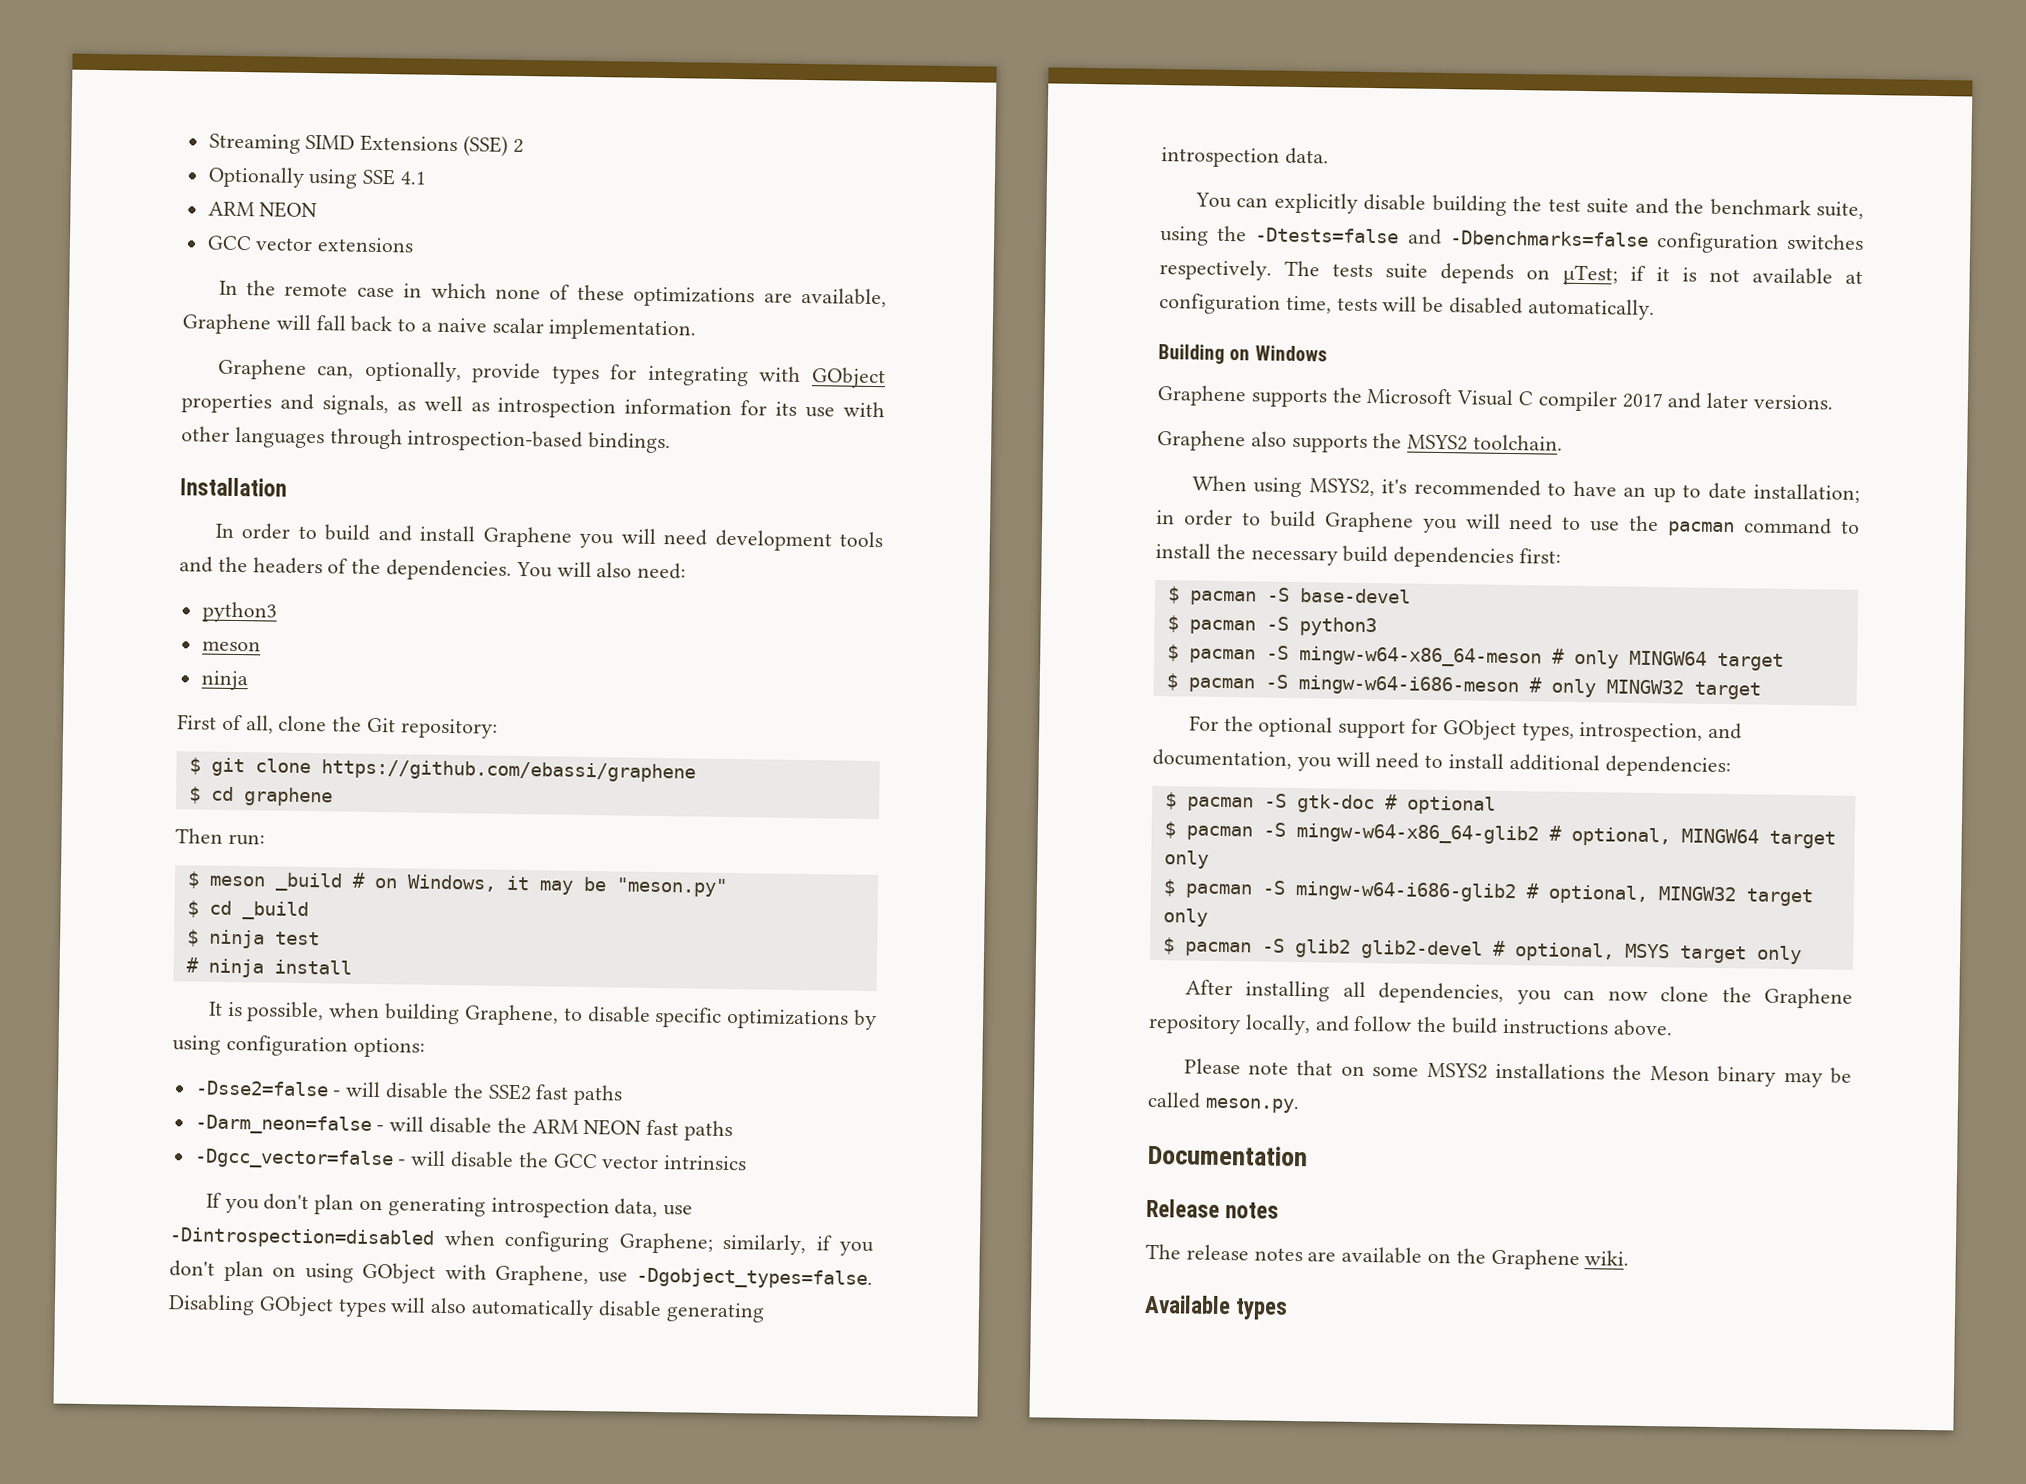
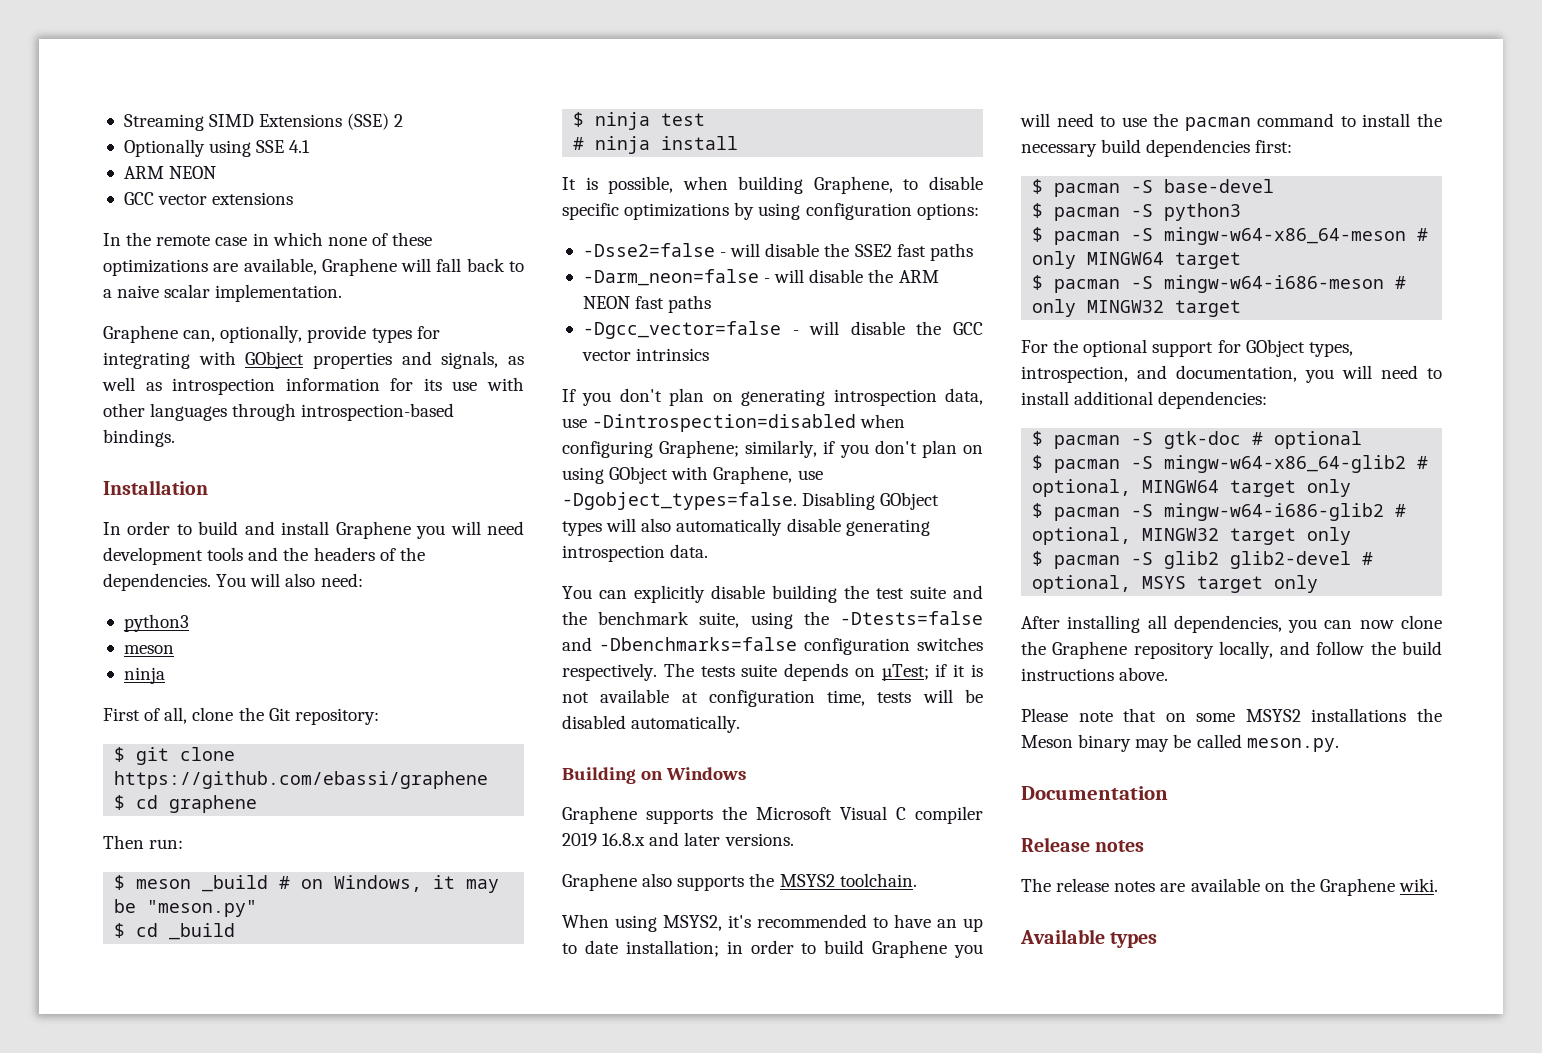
- Graphene supports the Microsoft Visual C compiler 2017 and later versions.
+ Graphene supports the Microsoft Visual C compiler 2019 16.8.x and later versions.

